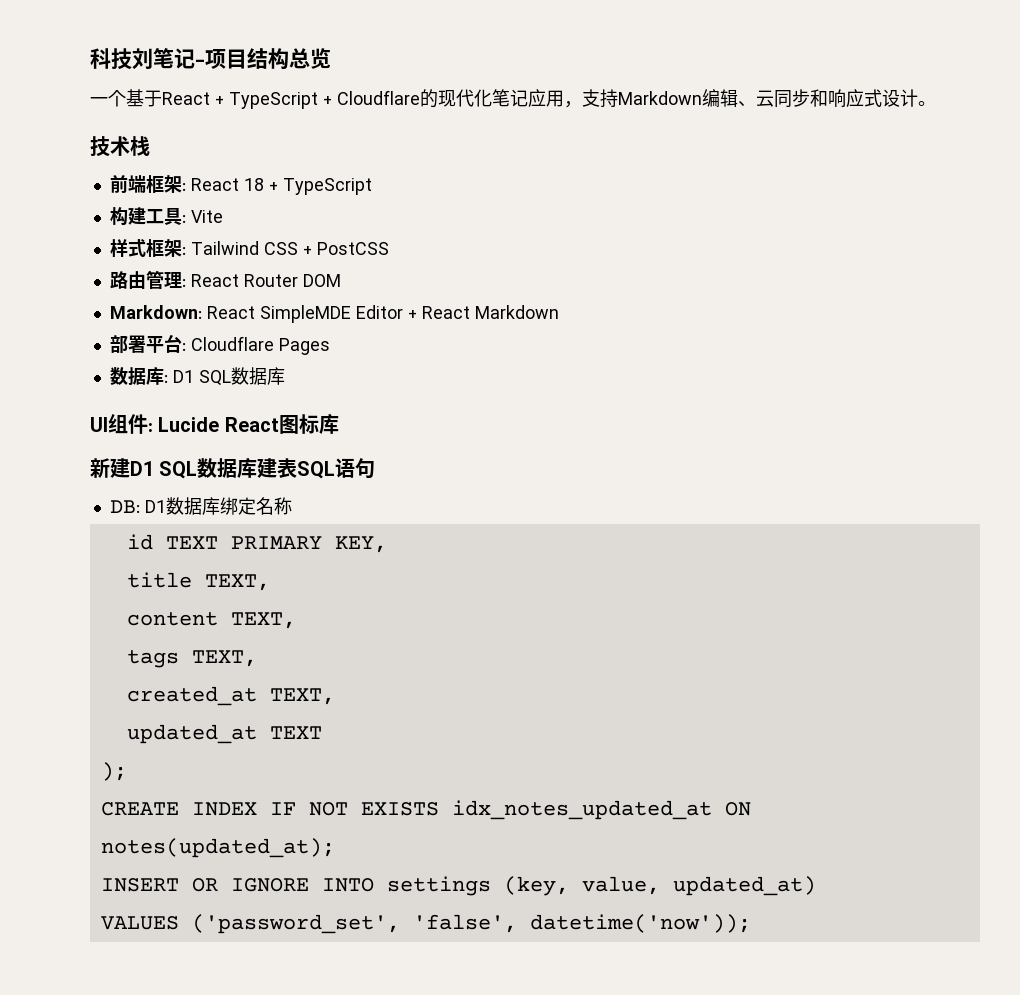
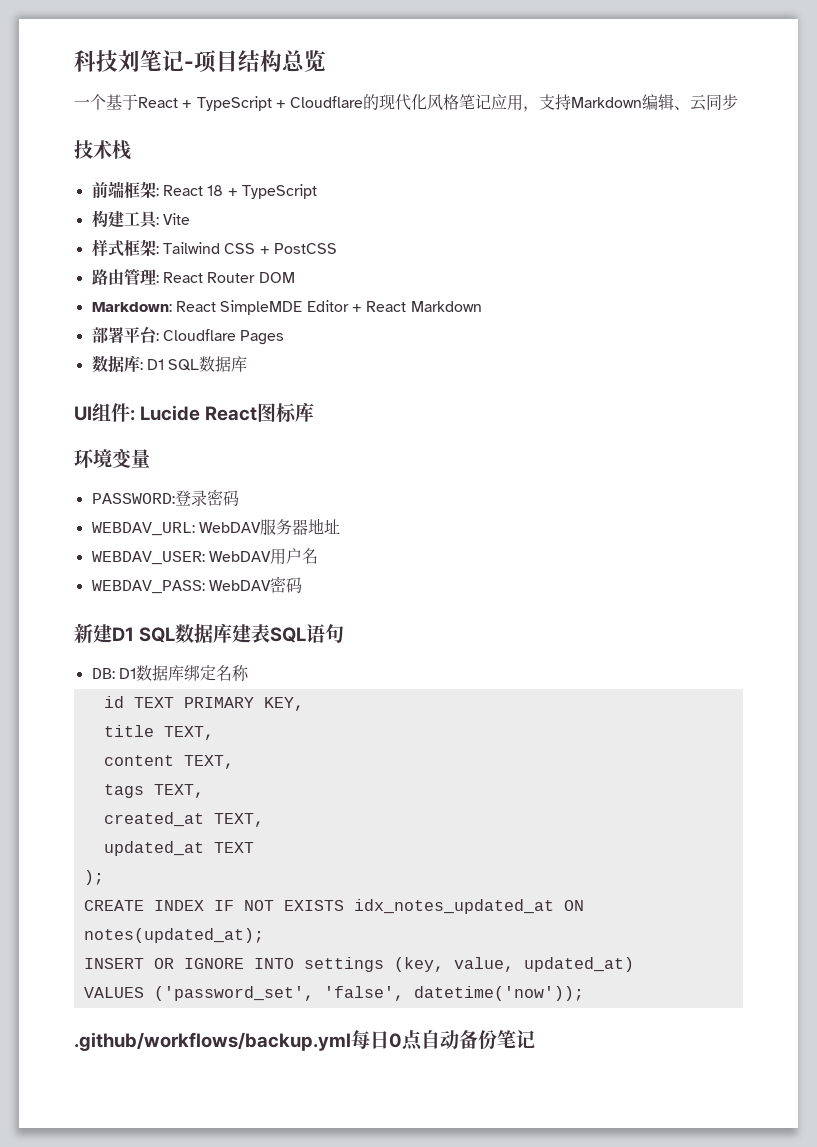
- 一个基于React + TypeScript + Cloudflare的现代化笔记应用，支持Markdown编辑、云同步和响应式设计。
+ 一个基于React + TypeScript + Cloudflare的现代化风格笔记应用，支持Markdown编辑、云同步
+ 环境变量
+ PASSWORD:登录密码
+ WEBDAV_URL: WebDAV服务器地址
+ WEBDAV_USER: WebDAV用户名
+ WEBDAV_PASS: WebDAV密码
+ .github/workflows/backup.yml每日0点自动备份笔记

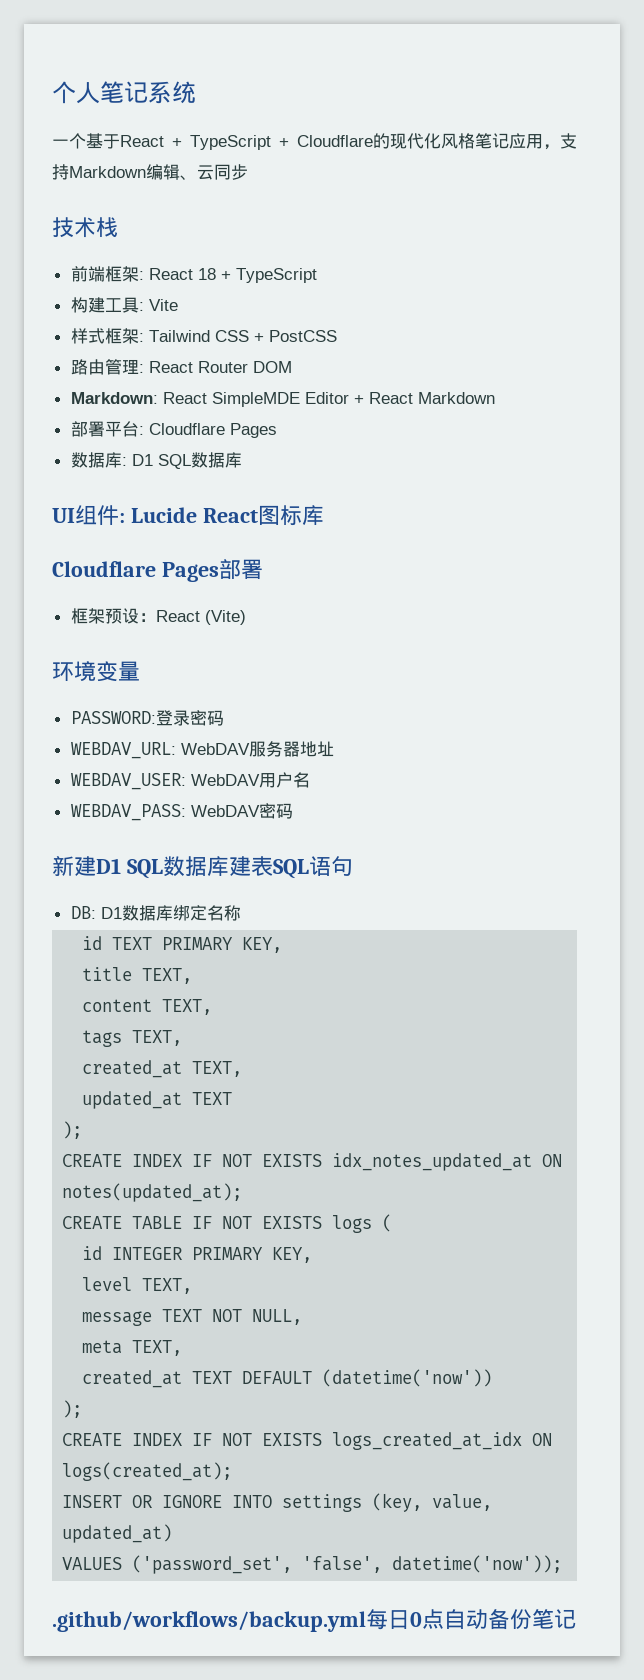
- 科技刘笔记-项目结构总览
+ 个人笔记系统
+ Cloudflare Pages部署
+ 框架预设：React (Vite)
+ CREATE TABLE IF NOT EXISTS logs (
+ id INTEGER PRIMARY KEY,
+ level TEXT,
+ message TEXT NOT NULL,
+ meta TEXT,
+ created_at TEXT DEFAULT (datetime('now'))
+ );
+ CREATE INDEX IF NOT EXISTS logs_created_at_idx ON logs(created_at);

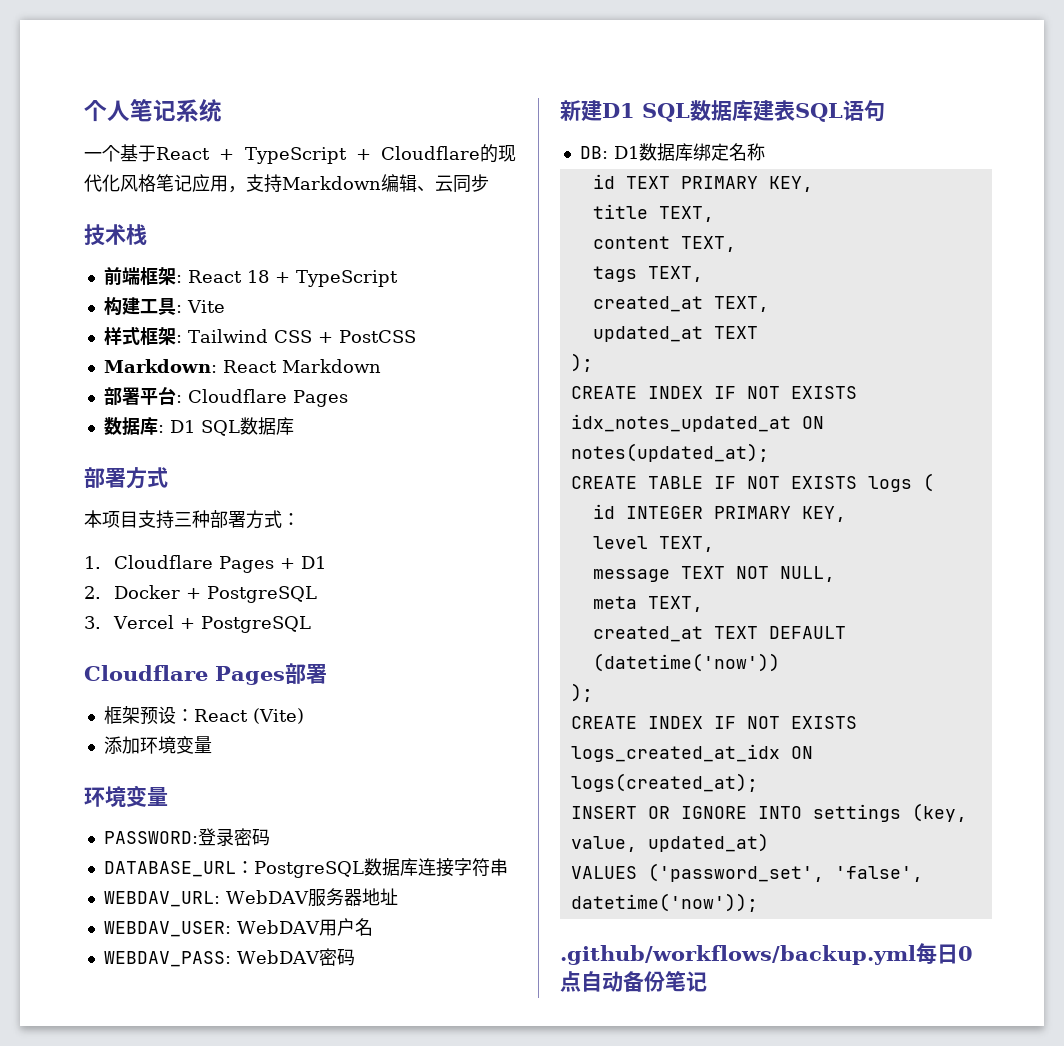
- 路由管理: React Router DOM
- Markdown: React SimpleMDE Editor + React Markdown
+ Markdown: React Markdown
  数据库: D1 SQL数据库
- UI组件: Lucide React图标库
+ 部署方式
+ 本项目支持三种部署方式：
+ 1. Cloudflare Pages + D1
+ 2. Docker + PostgreSQL
+ 3. Vercel + PostgreSQL
+ 添加环境变量
+ DATABASE_URL：PostgreSQL数据库连接字符串

